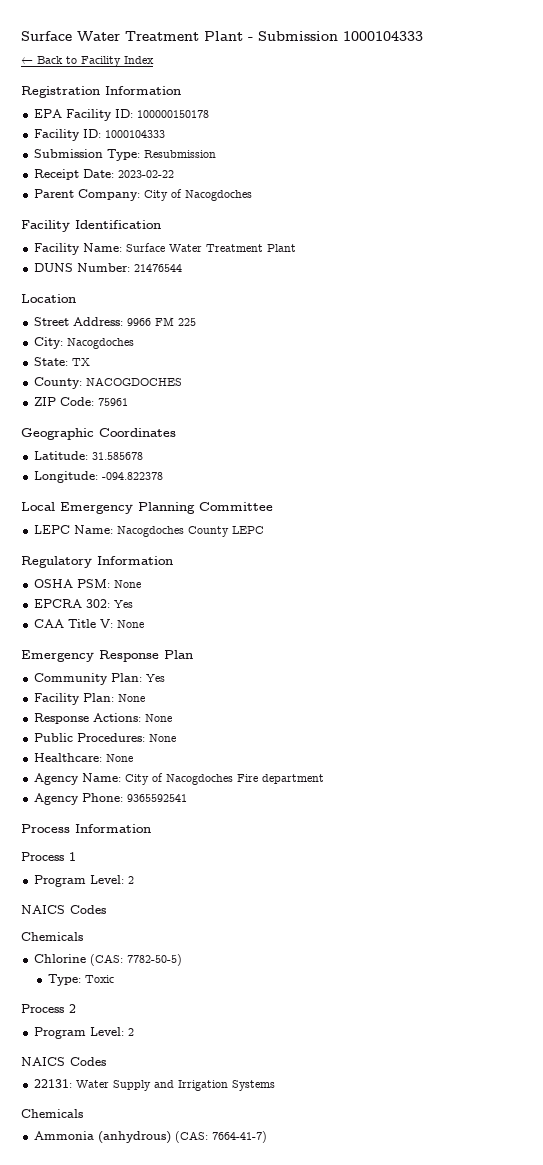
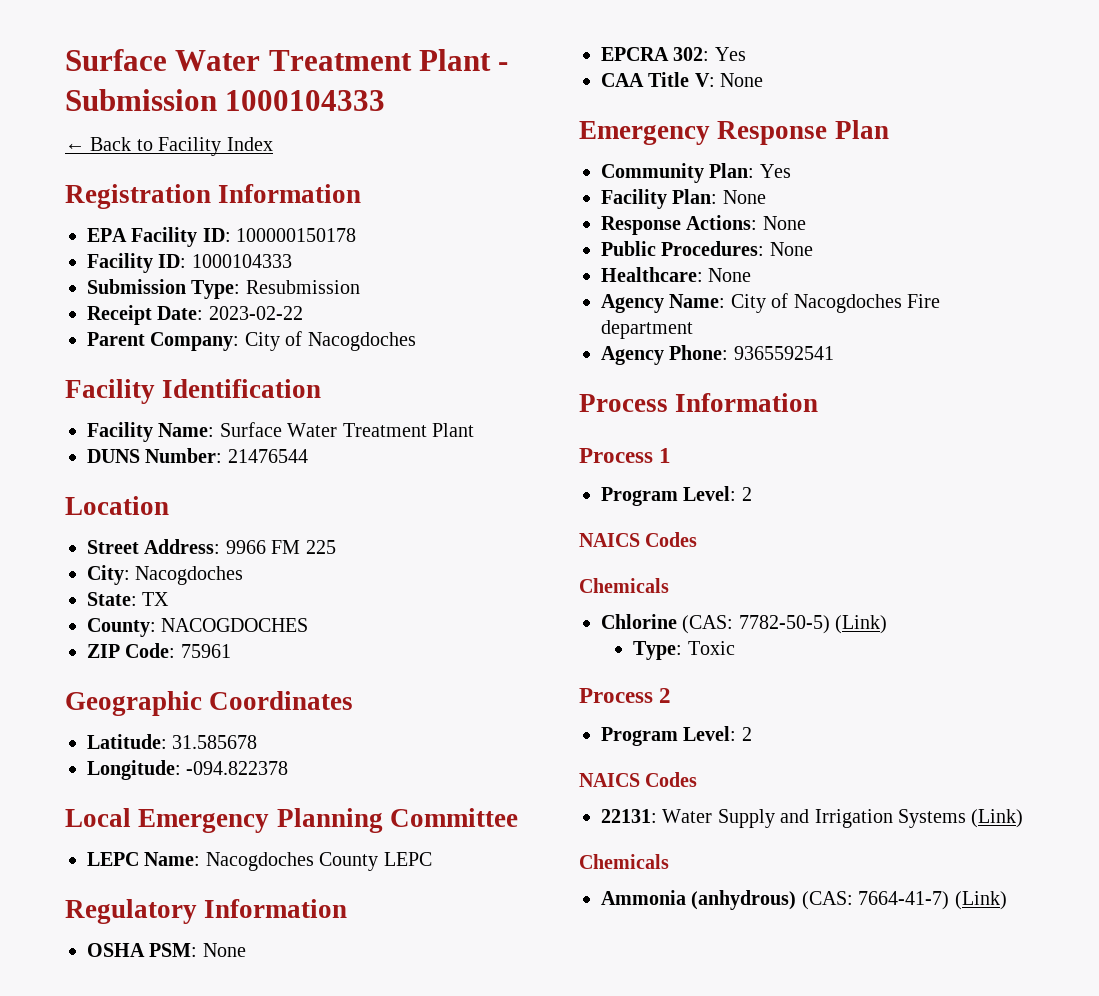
- Chlorine (CAS: 7782-50-5)
+ Chlorine (CAS: 7782-50-5) (Link)
- 22131: Water Supply and Irrigation Systems
+ 22131: Water Supply and Irrigation Systems (Link)
- Ammonia (anhydrous) (CAS: 7664-41-7)
+ Ammonia (anhydrous) (CAS: 7664-41-7) (Link)

